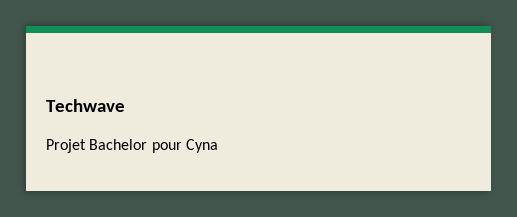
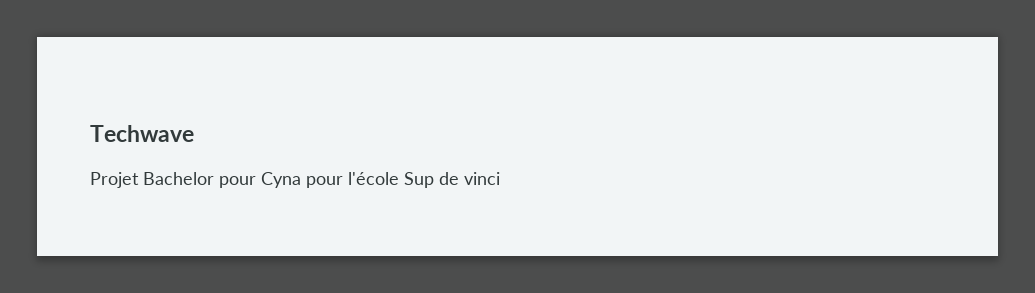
- Projet Bachelor pour Cyna
+ Projet Bachelor pour Cyna pour l'école Sup de vinci

